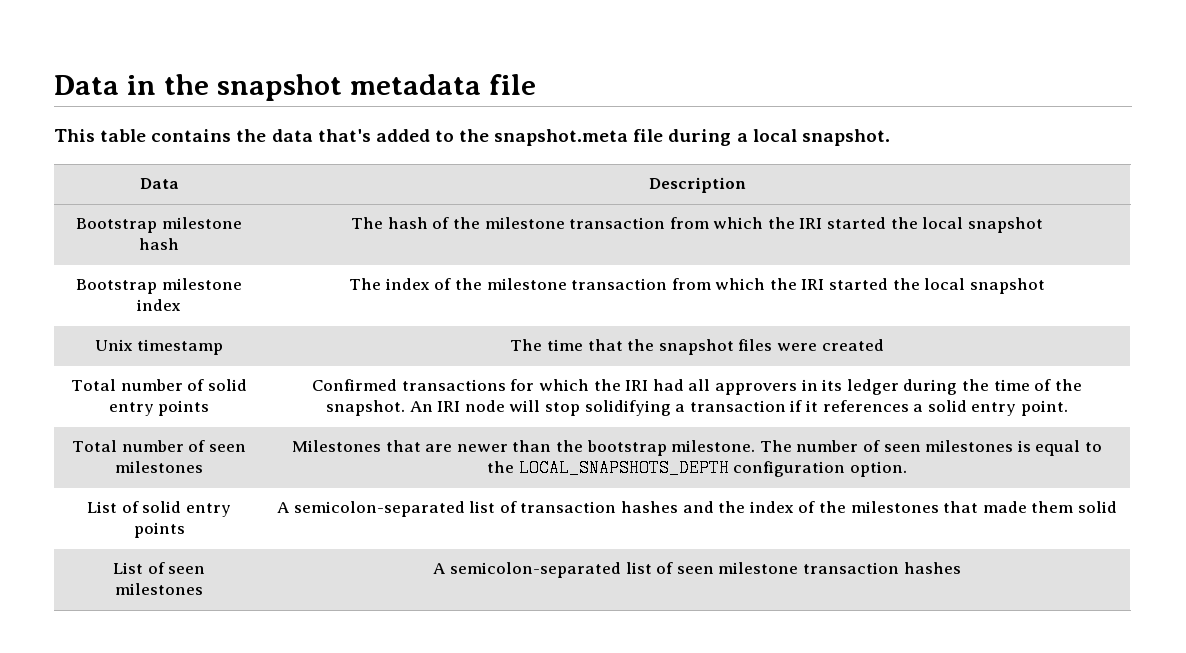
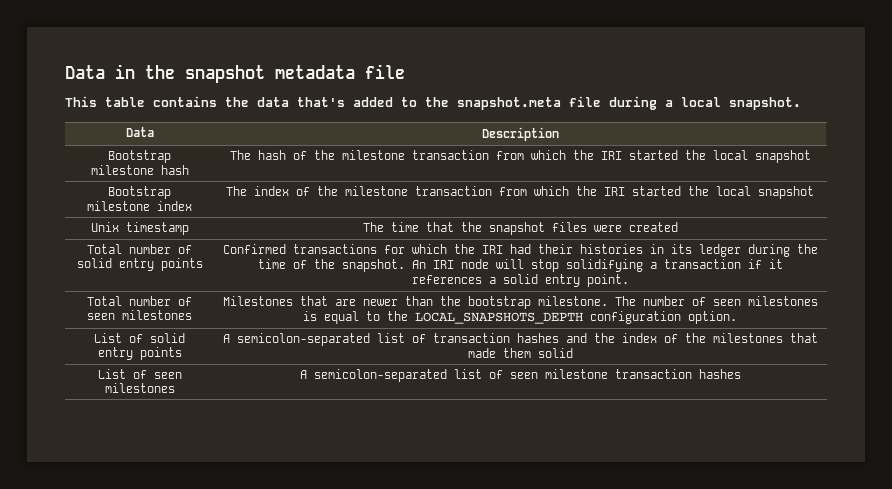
- Total number of solid entry points | Confirmed transactions for which the IRI had all approvers in its ledger during the time of the snapshot. An IRI node will stop solidifying a transaction if it references a solid entry point.
+ Total number of solid entry points | Confirmed transactions for which the IRI had their histories in its ledger during the time of the snapshot. An IRI node will stop solidifying a transaction if it references a solid entry point.

